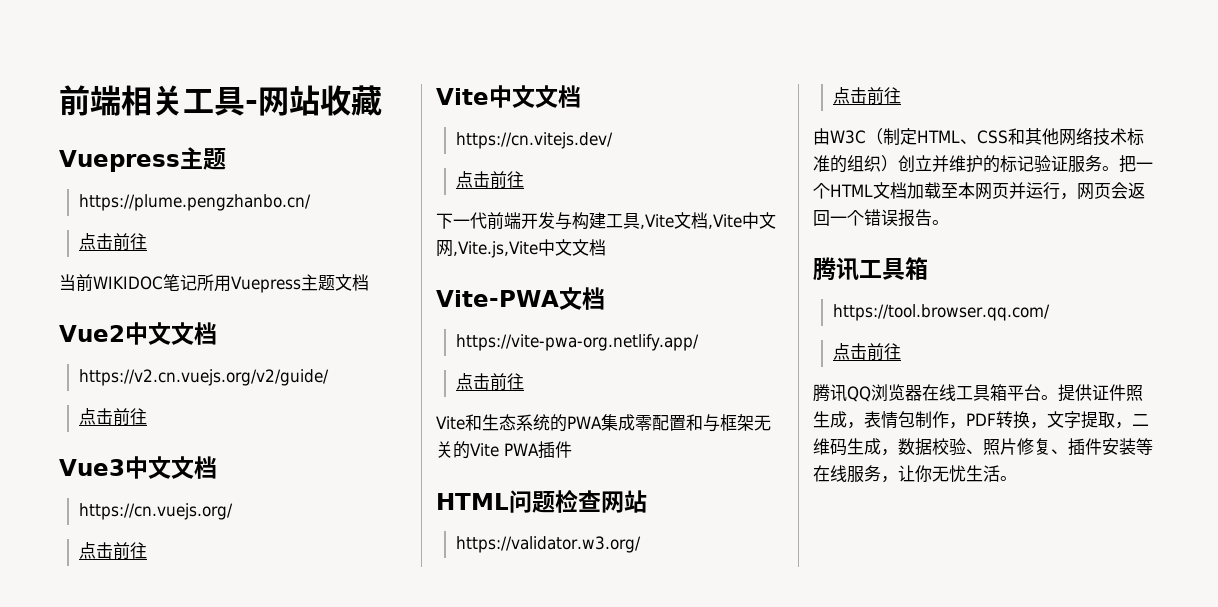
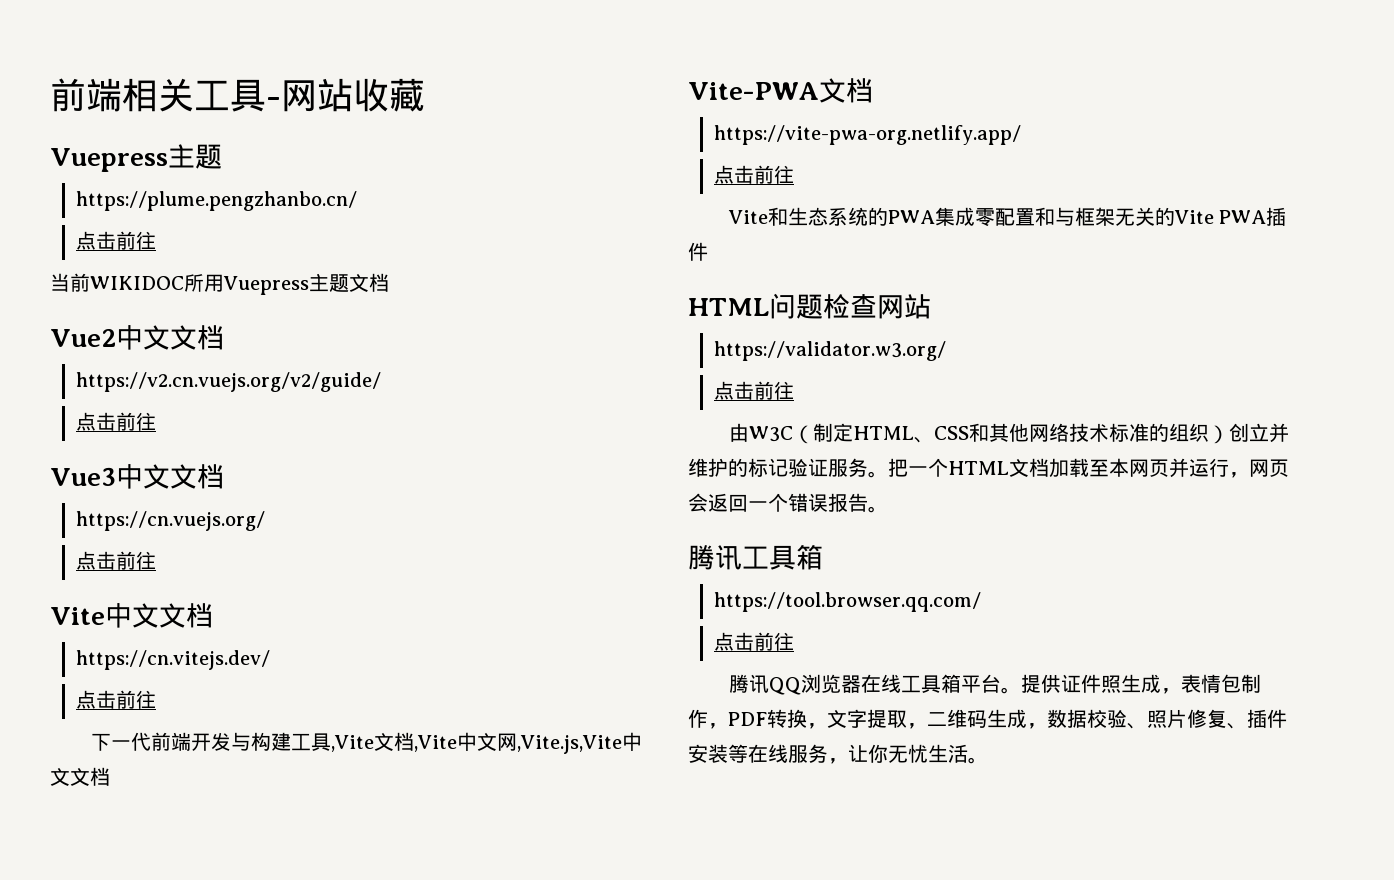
- 当前WIKIDOC笔记所用Vuepress主题文档
+ 当前WIKIDOC所用Vuepress主题文档

